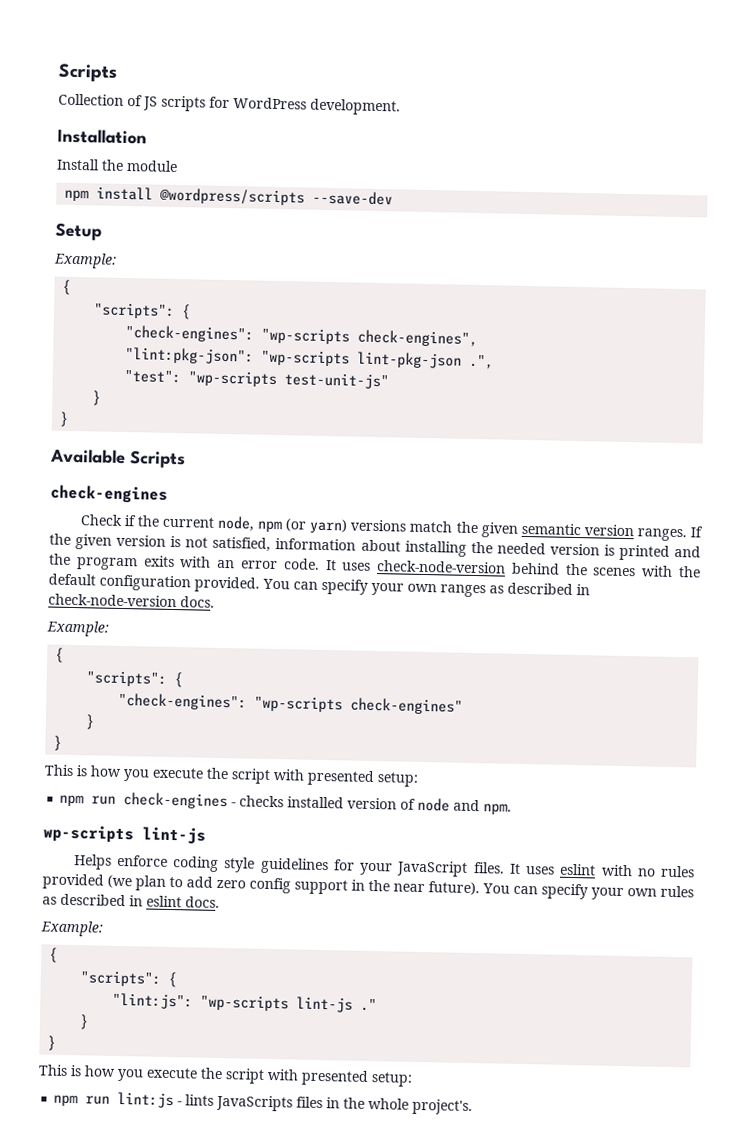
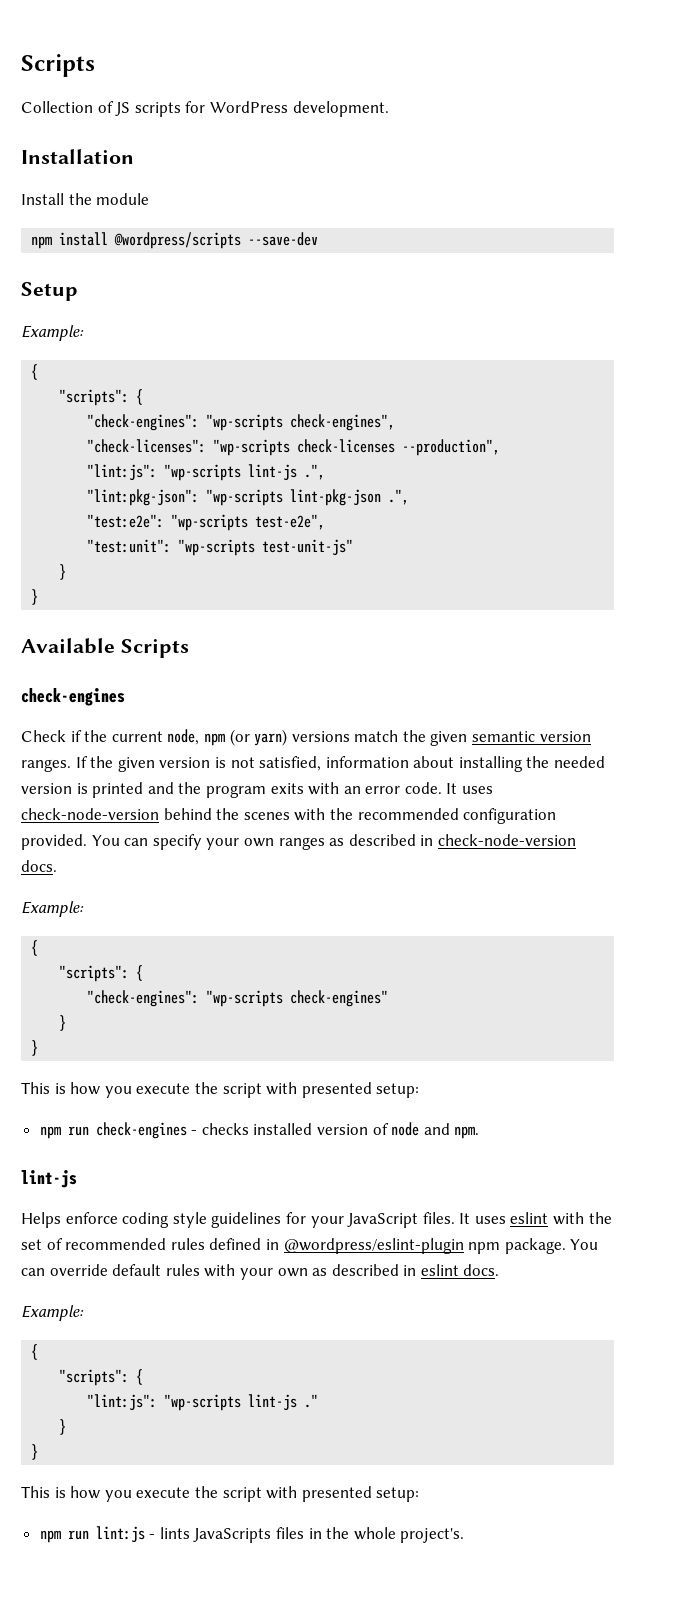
+ "check-licenses": "wp-scripts check-licenses --production",
+ "lint:js": "wp-scripts lint-js .",
- "test": "wp-scripts test-unit-js"
+ "test:e2e": "wp-scripts test-e2e",
+ "test:unit": "wp-scripts test-unit-js"
- It uses check-node-version behind the scenes with the default configuration provided.
+ It uses check-node-version behind the scenes with the recommended configuration provided.
  npm run check-engines - checks installed version of node and npm.
- wp-scripts lint-js
+ lint-js
- It uses eslint with no rules provided (we plan to add zero config support in the near future). You can specify your own rules as described in eslint docs.
+ It uses eslint with the set of recommended rules defined in @wordpress/eslint-plugin npm package. You can override default rules with your own as described in eslint docs.

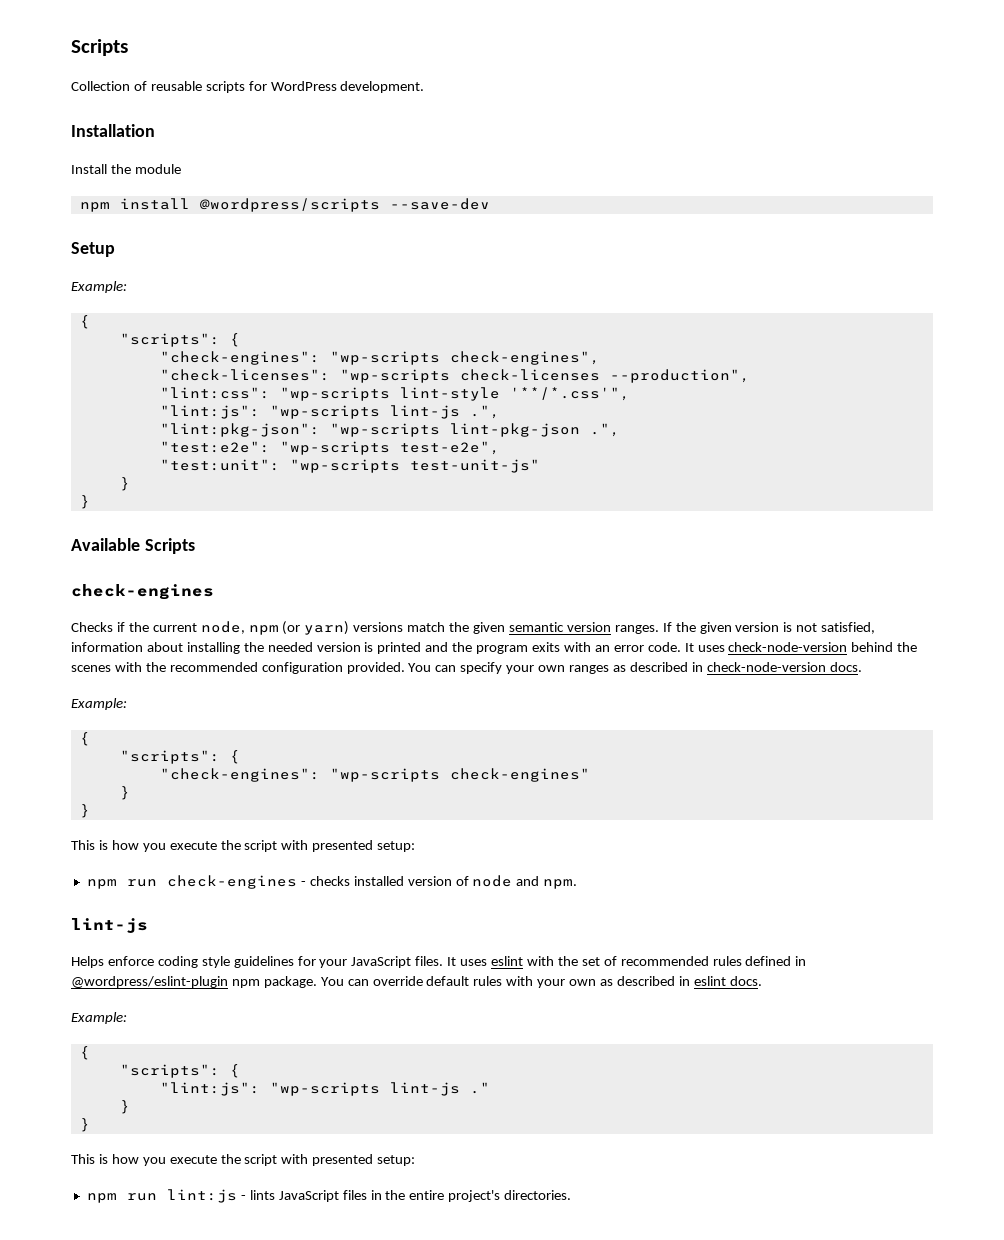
- Collection of JS scripts for WordPress development.
+ Collection of reusable scripts for WordPress development.
+ "lint:css": "wp-scripts lint-style '**/*.css'",
- Check if the current node, npm (or yarn) versions match the given semantic version ranges.
+ Checks if the current node, npm (or yarn) versions match the given semantic version ranges.
- npm run lint:js - lints JavaScripts files in the whole project's.
+ npm run lint:js - lints JavaScript files in the entire project's directories.

